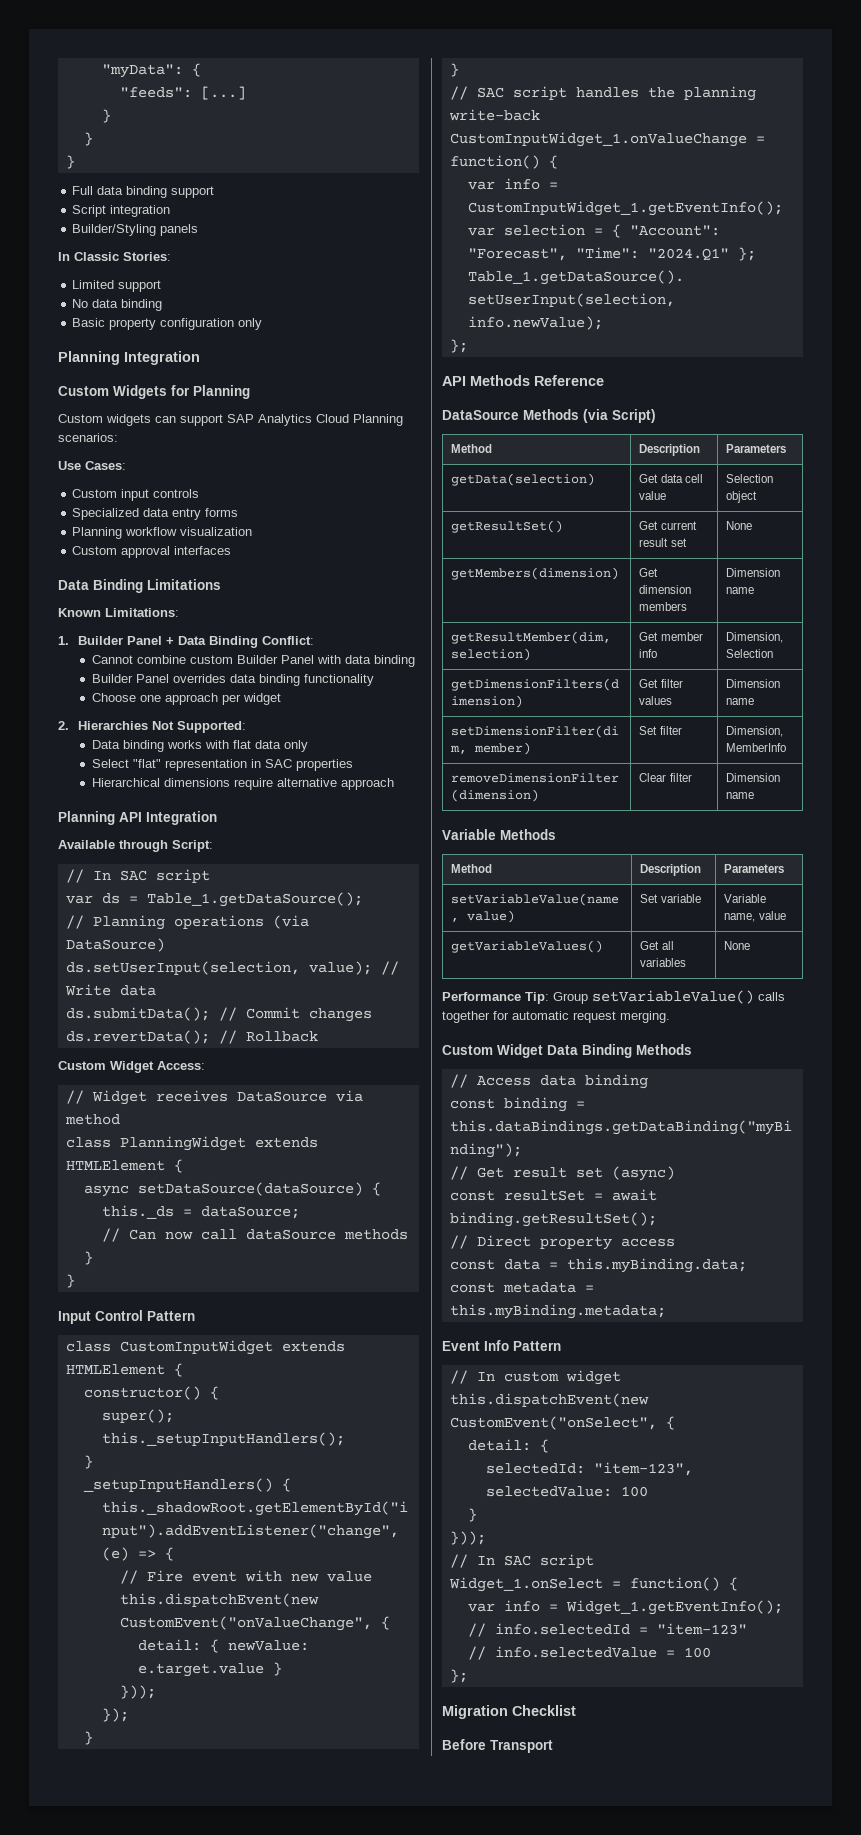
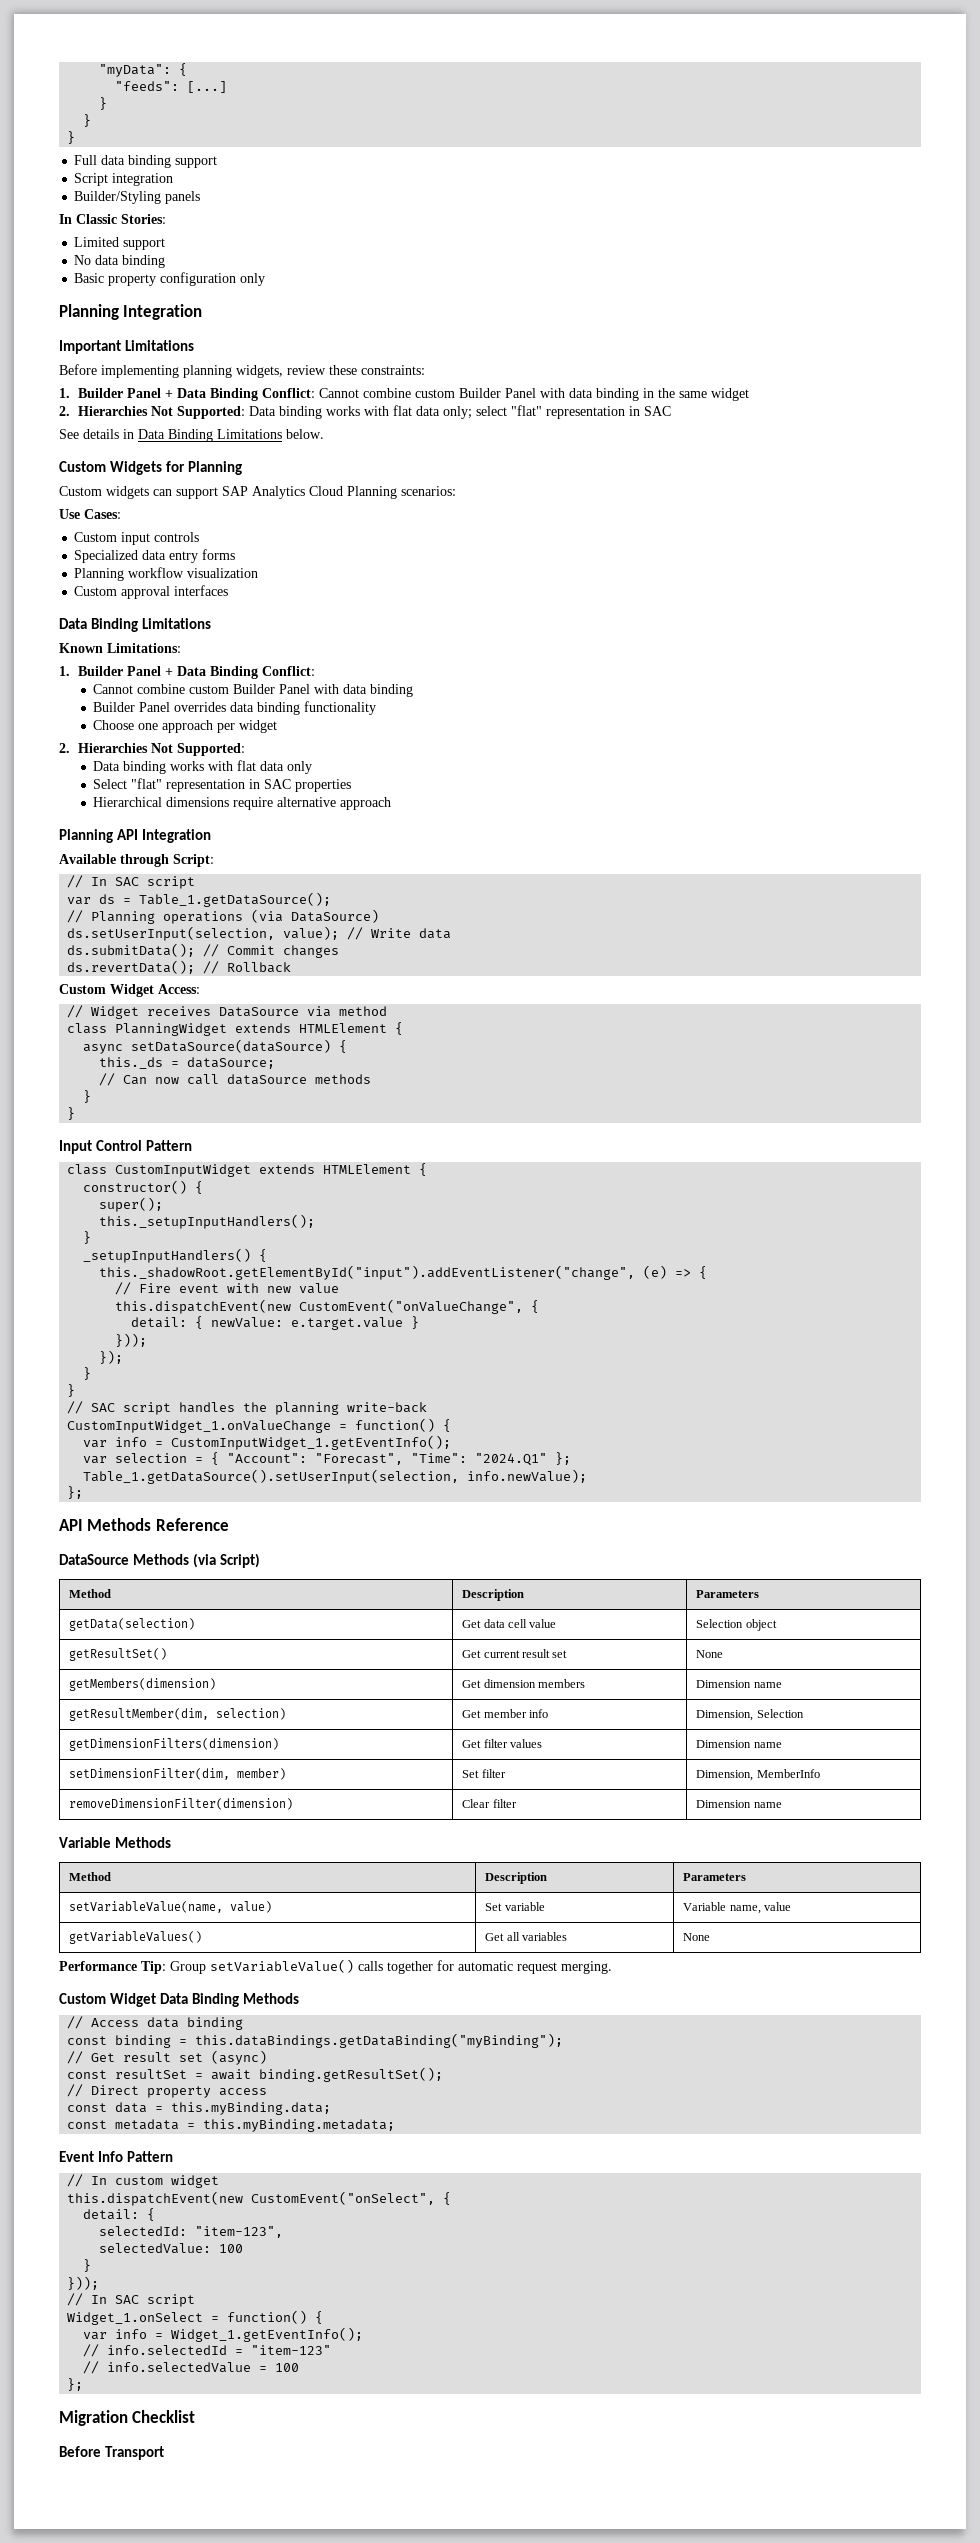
+ Important Limitations
+ Before implementing planning widgets, review these constraints:
+ 1. Builder Panel + Data Binding Conflict: Cannot combine custom Builder Panel with data binding in the same widget
+ 2. Hierarchies Not Supported: Data binding works with flat data only; select "flat" representation in SAC
+ See details in Data Binding Limitations below.

